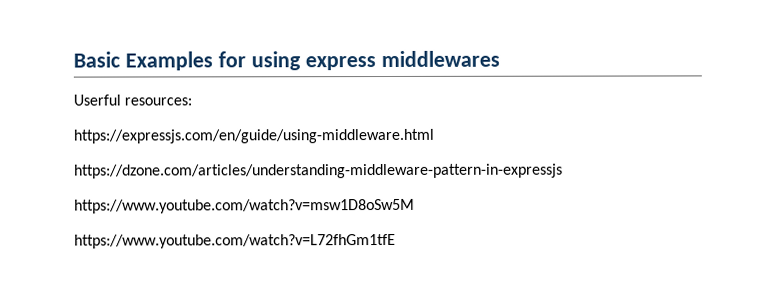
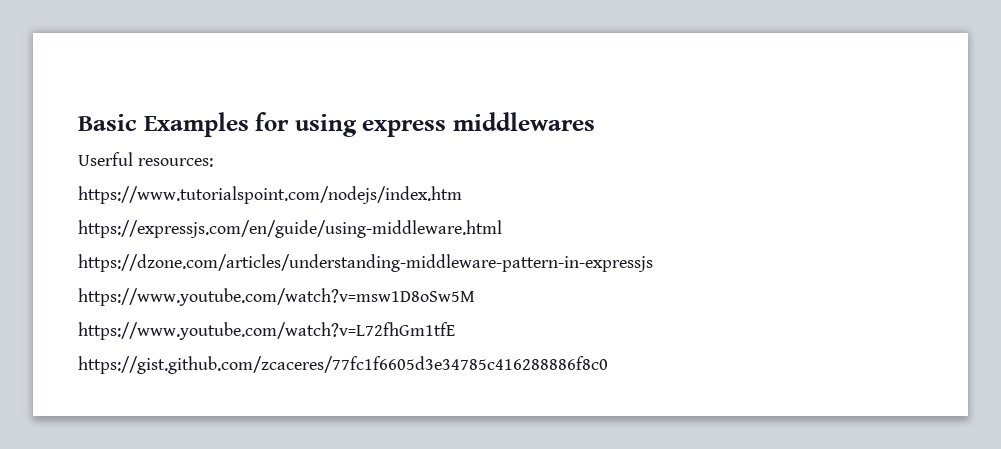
+ https://www.tutorialspoint.com/nodejs/index.htm
+ https://gist.github.com/zcaceres/77fc1f6605d3e34785c416288886f8c0

